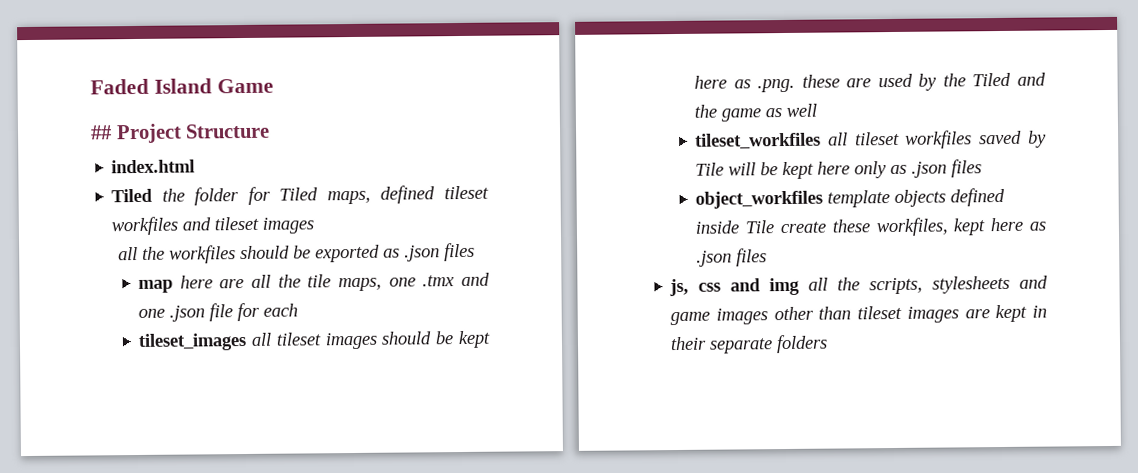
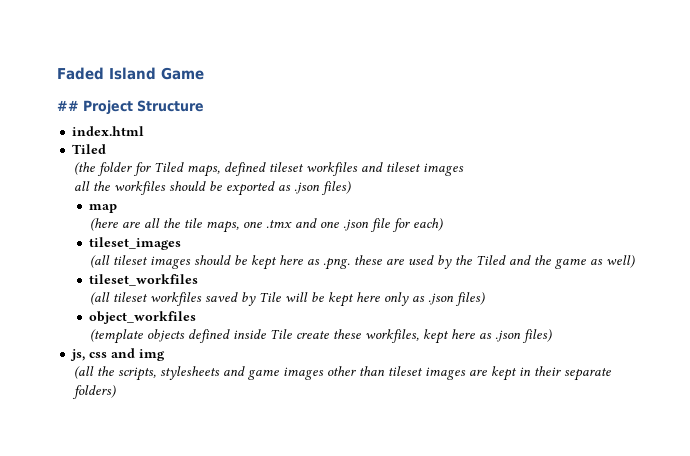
  index.html
- Tiled the folder for Tiled maps, defined tileset workfiles and tileset images
+ Tiled
+ (the folder for Tiled maps, defined tileset workfiles and tileset images
- all the workfiles should be exported as .json files
+ all the workfiles should be exported as .json files)
- map here are all the tile maps, one .tmx and one .json file for each
+ map
+ (here are all the tile maps, one .tmx and one .json file for each)
- tileset_images all tileset images should be kept here as .png. these are used by the Tiled and the game as well
+ tileset_images
+ (all tileset images should be kept here as .png. these are used by the Tiled and the game as well)
- tileset_workfiles all tileset workfiles saved by Tile will be kept here only as .json files
+ tileset_workfiles
+ (all tileset workfiles saved by Tile will be kept here only as .json files)
- object_workfiles template objects defined inside Tile create these workfiles, kept here as .json files
+ object_workfiles
+ (template objects defined inside Tile create these workfiles, kept here as .json files)
- js, css and img all the scripts, stylesheets and game images other than tileset images are kept in their separate folders
+ js, css and img
+ (all the scripts, stylesheets and game images other than tileset images are kept in their separate folders)

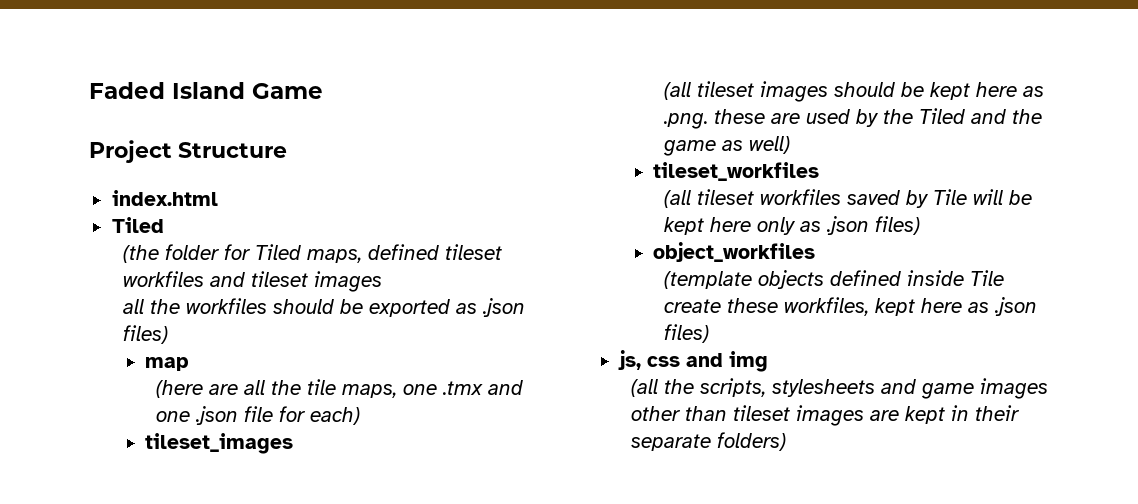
- ## Project Structure
+ Project Structure

